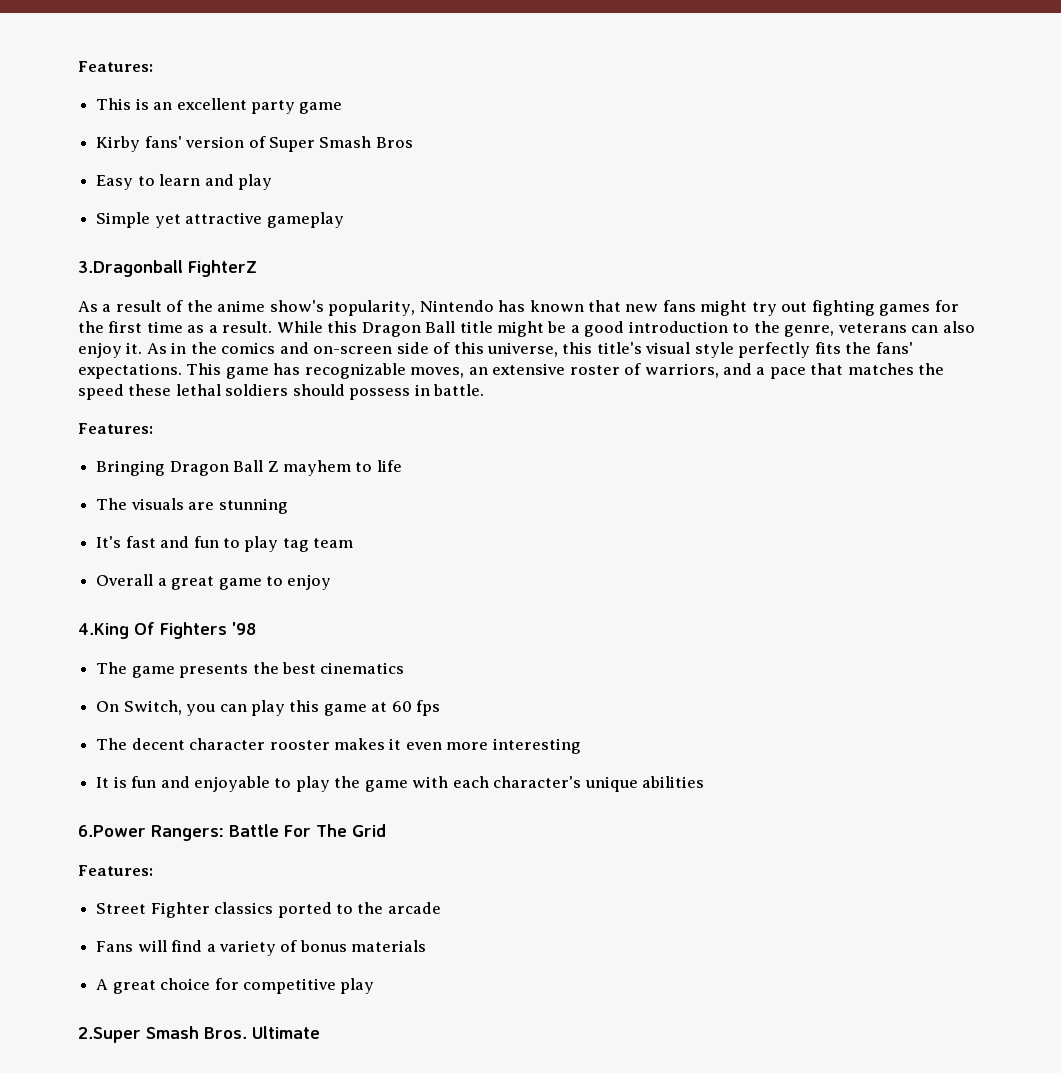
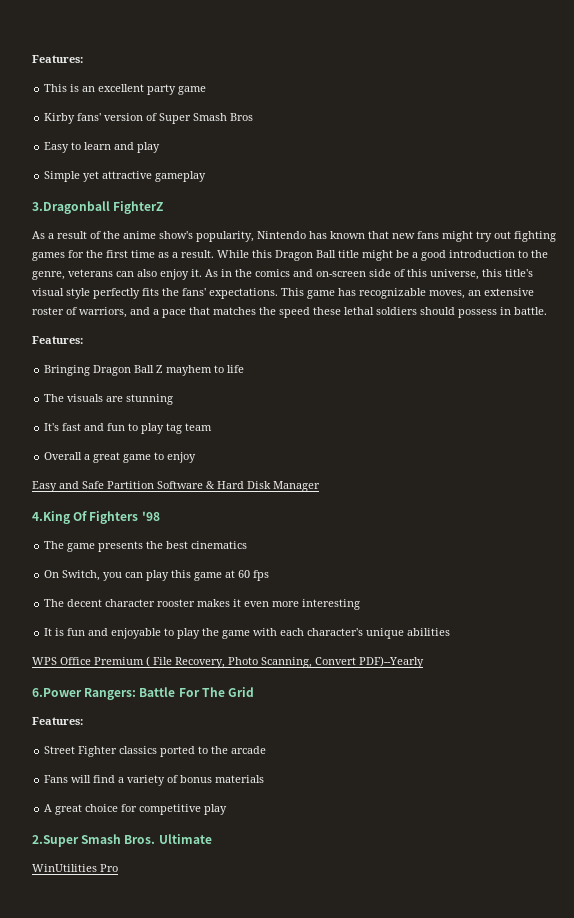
+ Easy and Safe Partition Software & Hard Disk Manager
+ WPS Office Premium ( File Recovery, Photo Scanning, Convert PDF)--Yearly
+ WinUtilities Pro

